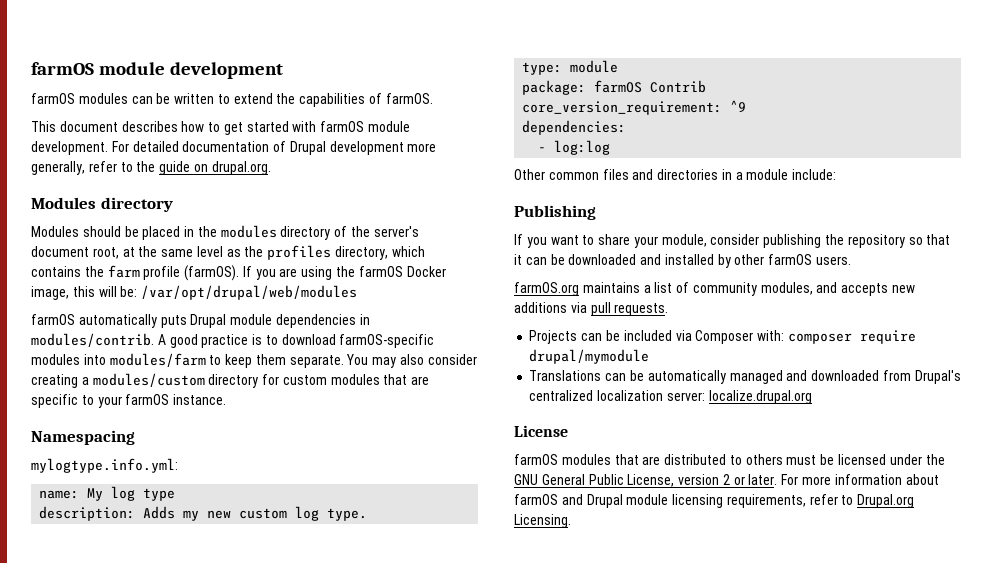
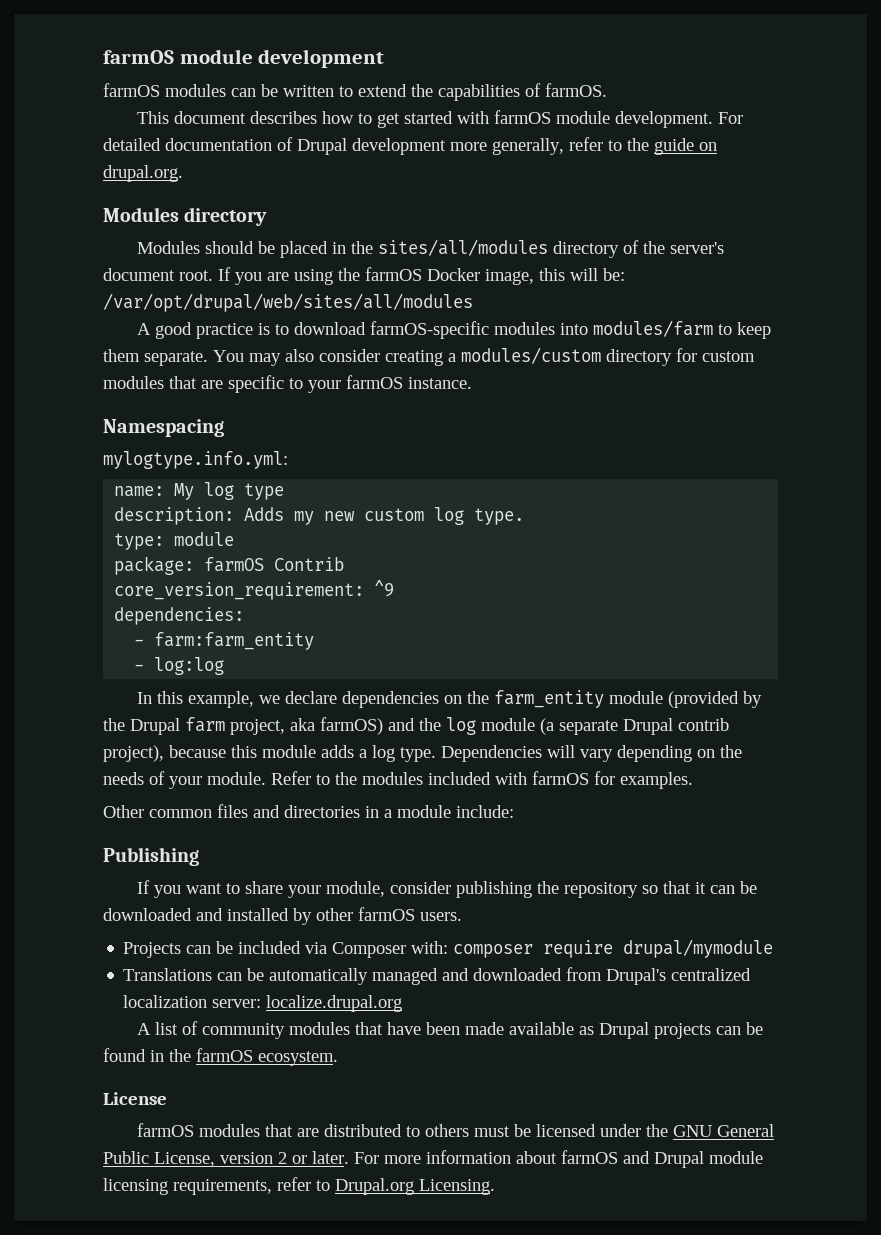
- Modules should be placed in the modules directory of the server's document root, at the same level as the profiles directory, which contains the farm profile (farmOS).
+ Modules should be placed in the sites/all/modules directory of the server's document root.
- If you are using the farmOS Docker image, this will be: /var/opt/drupal/web/modules
- farmOS automatically puts Drupal module dependencies in modules/contrib. A good practice is to download farmOS-specific modules into modules/farm to keep them separate.
+ If you are using the farmOS Docker image, this will be: /var/opt/drupal/web/sites/all/modules
+ A good practice is to download farmOS-specific modules into modules/farm to keep them separate.
+ - farm:farm_entity
+ In this example, we declare dependencies on the farm_entity module (provided by the Drupal farm project, aka farmOS) and the log module (a separate Drupal contrib project), because this module adds a log type. Dependencies will vary depending on the needs of your module. Refer to the modules included with farmOS for examples.
- farmOS.org maintains a list of community modules, and accepts new additions via pull requests.
+ A list of community modules that have been made available as Drupal projects can be found in the farmOS ecosystem.

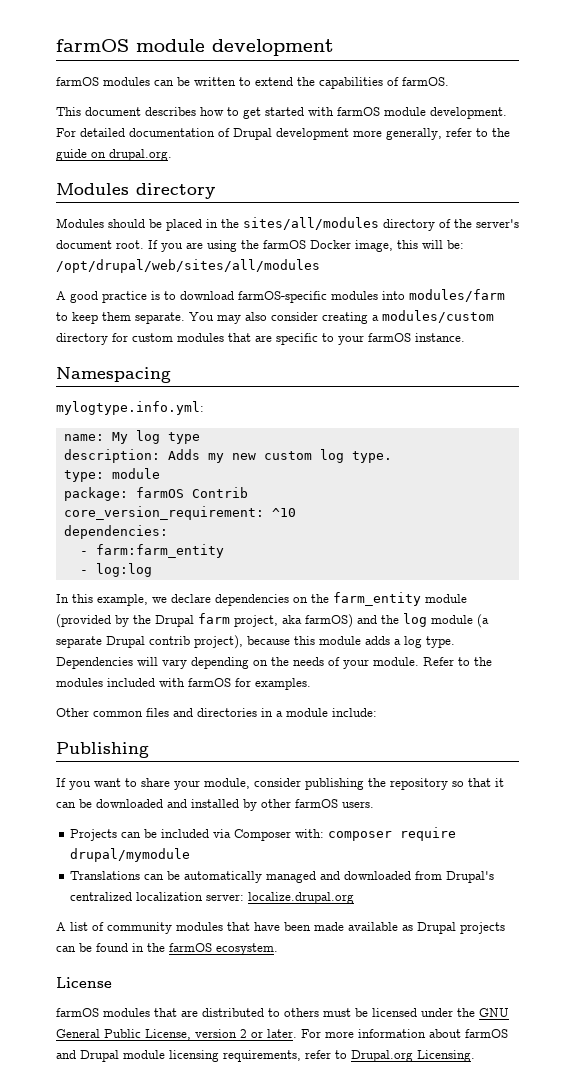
- If you are using the farmOS Docker image, this will be: /var/opt/drupal/web/sites/all/modules
+ If you are using the farmOS Docker image, this will be: /opt/drupal/web/sites/all/modules
- core_version_requirement: ^9
+ core_version_requirement: ^10

